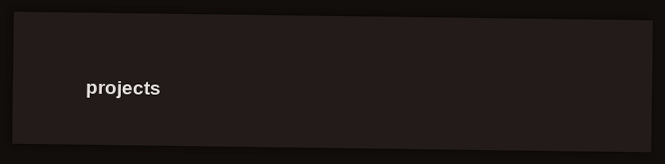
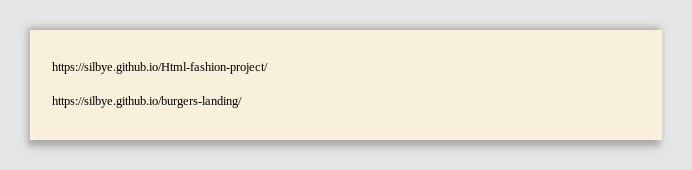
- projects
+ https://silbye.github.io/Html-fashion-project/
+ https://silbye.github.io/burgers-landing/

